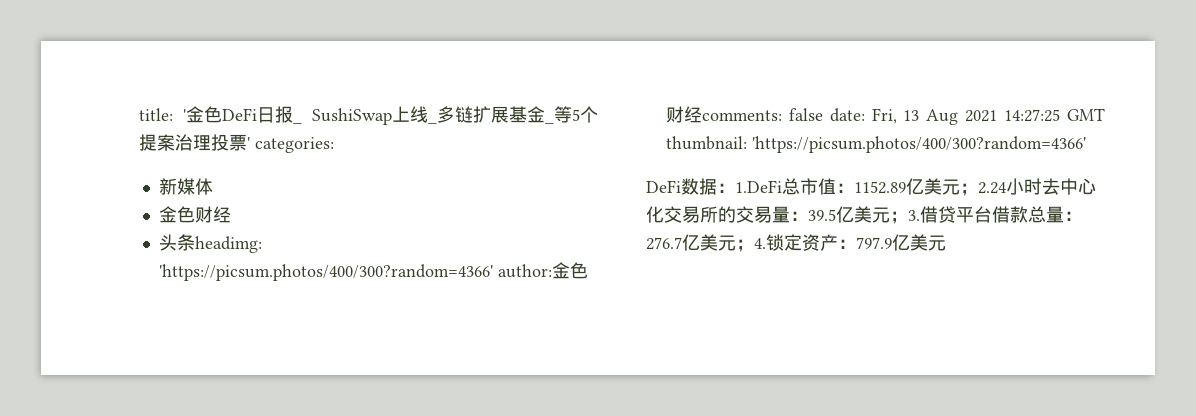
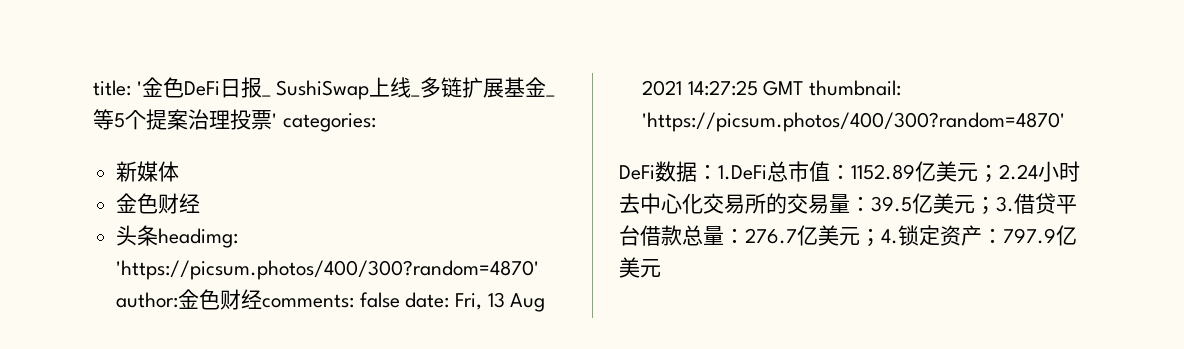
- 头条headimg: 'https://picsum.photos/400/300?random=4366' author:金色财经comments: false date: Fri, 13 Aug 2021 14:27:25 GMT thumbnail: 'https://picsum.photos/400/300?random=4366'
+ 头条headimg: 'https://picsum.photos/400/300?random=4870' author:金色财经comments: false date: Fri, 13 Aug 2021 14:27:25 GMT thumbnail: 'https://picsum.photos/400/300?random=4870'

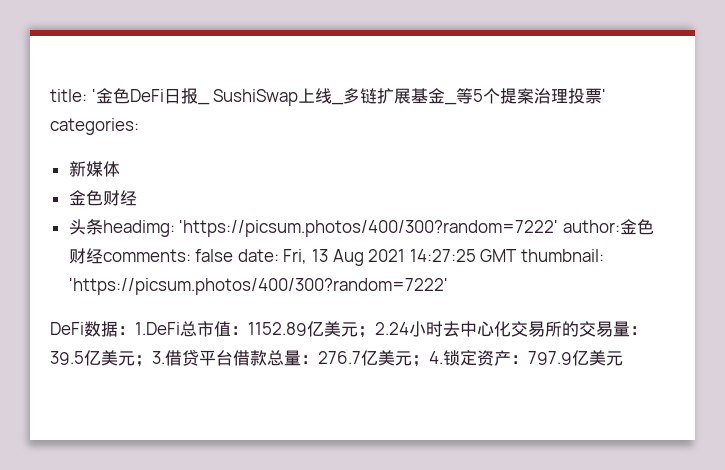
- 头条headimg: 'https://picsum.photos/400/300?random=4870' author:金色财经comments: false date: Fri, 13 Aug 2021 14:27:25 GMT thumbnail: 'https://picsum.photos/400/300?random=4870'
+ 头条headimg: 'https://picsum.photos/400/300?random=7222' author:金色财经comments: false date: Fri, 13 Aug 2021 14:27:25 GMT thumbnail: 'https://picsum.photos/400/300?random=7222'

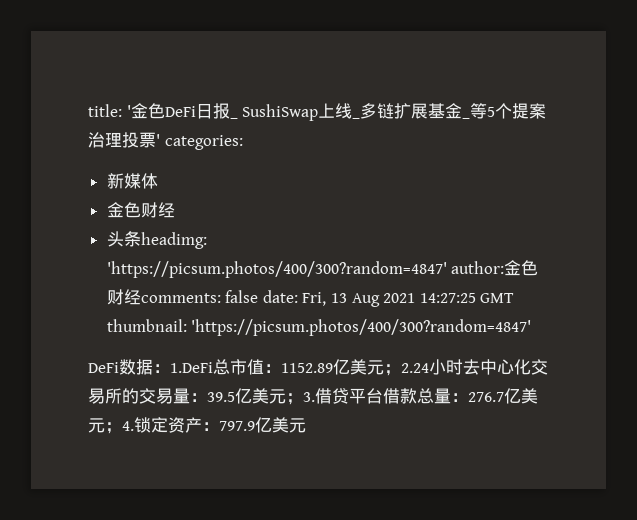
- 头条headimg: 'https://picsum.photos/400/300?random=7222' author:金色财经comments: false date: Fri, 13 Aug 2021 14:27:25 GMT thumbnail: 'https://picsum.photos/400/300?random=7222'
+ 头条headimg: 'https://picsum.photos/400/300?random=4847' author:金色财经comments: false date: Fri, 13 Aug 2021 14:27:25 GMT thumbnail: 'https://picsum.photos/400/300?random=4847'

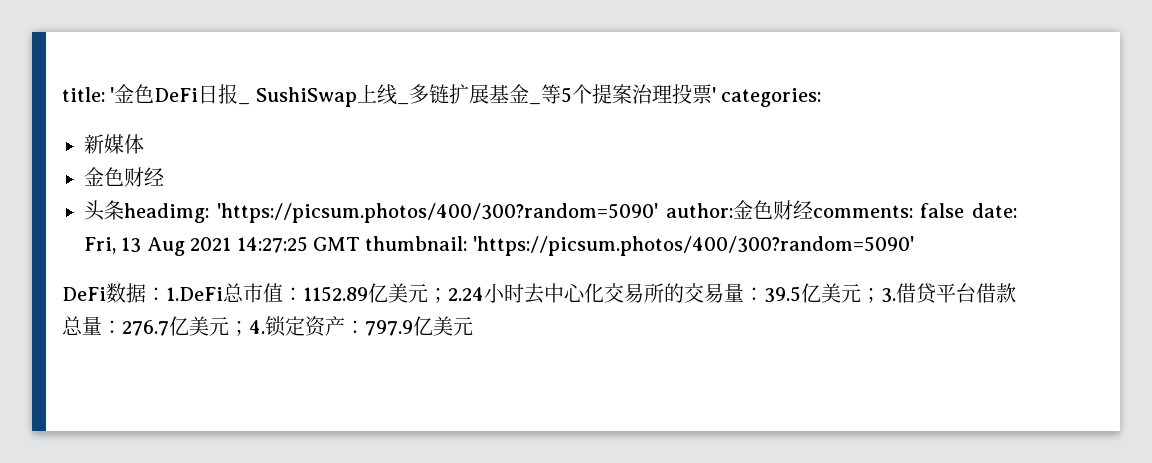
- 头条headimg: 'https://picsum.photos/400/300?random=4847' author:金色财经comments: false date: Fri, 13 Aug 2021 14:27:25 GMT thumbnail: 'https://picsum.photos/400/300?random=4847'
+ 头条headimg: 'https://picsum.photos/400/300?random=5090' author:金色财经comments: false date: Fri, 13 Aug 2021 14:27:25 GMT thumbnail: 'https://picsum.photos/400/300?random=5090'

